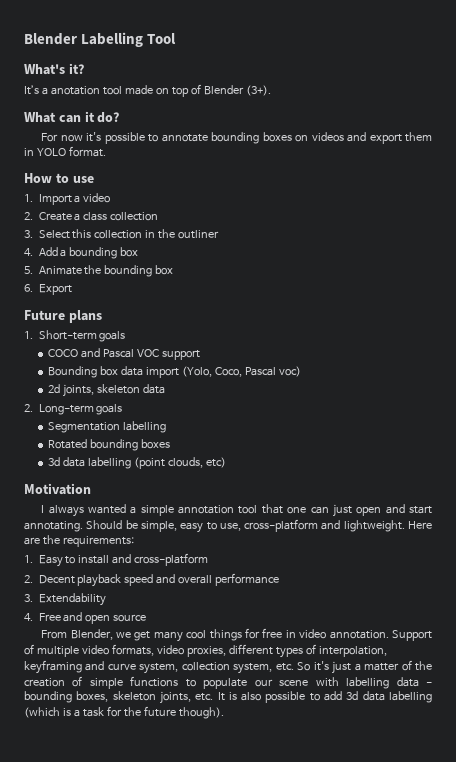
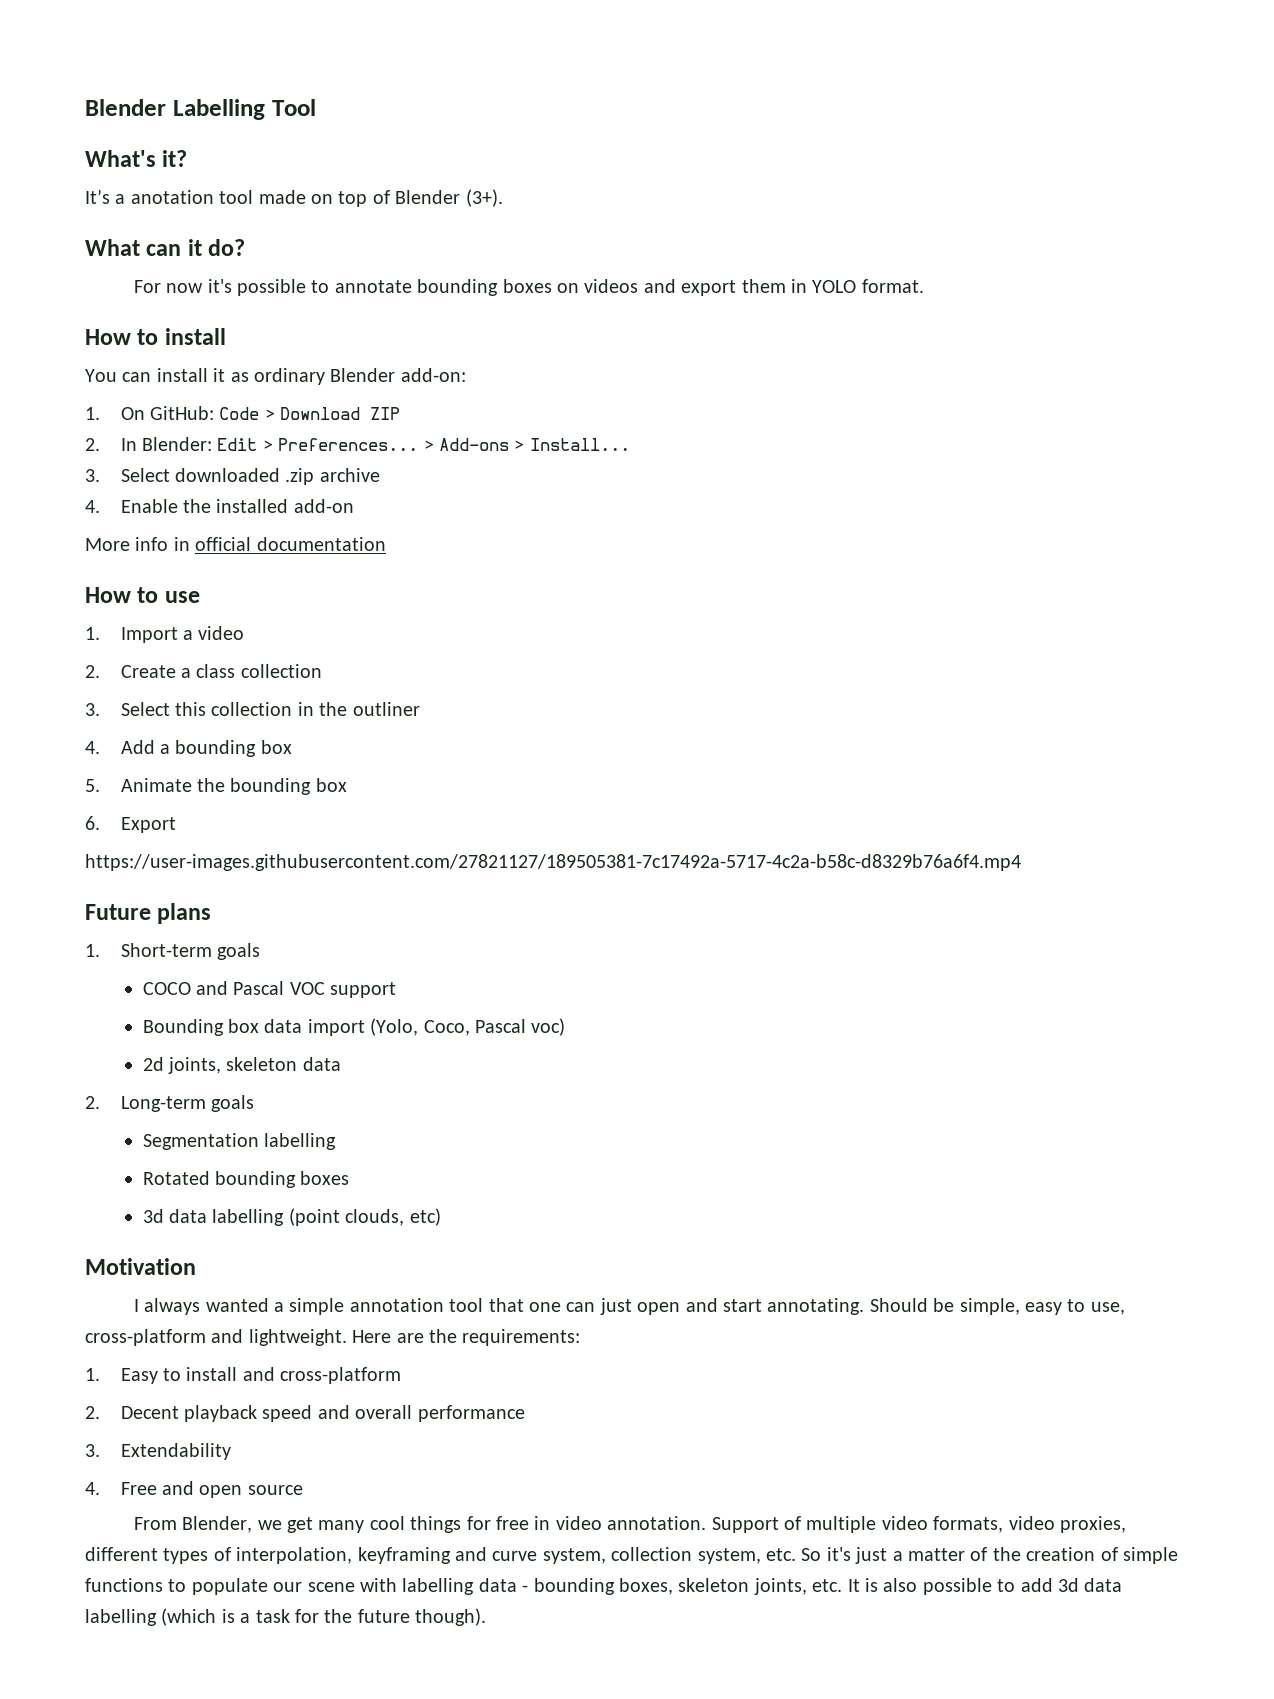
+ How to install
+ You can install it as ordinary Blender add-on:
+ 1. On GitHub: Code > Download ZIP
+ 2. In Blender: Edit > Preferences... > Add-ons > Install...
+ 3. Select downloaded .zip archive
+ 4. Enable the installed add-on
+ More info in official documentation
+ https://user-images.githubusercontent.com/27821127/189505381-7c17492a-5717-4c2a-b58c-d8329b76a6f4.mp4

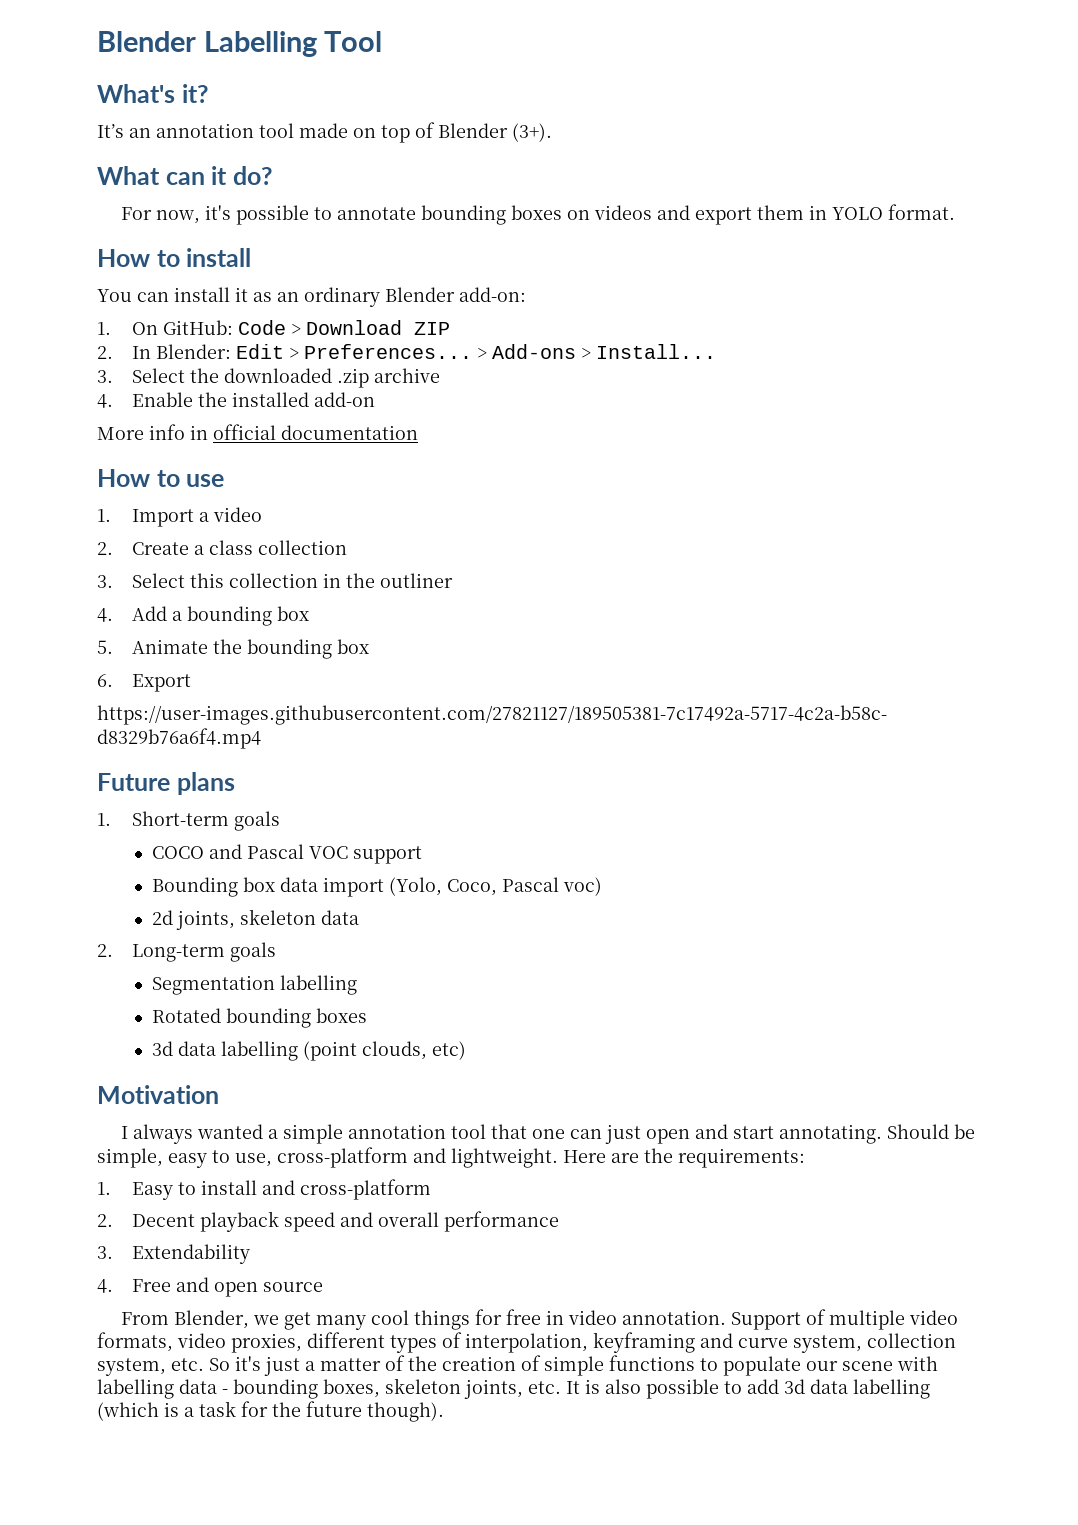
- It’s a anotation tool made on top of Blender (3+).
+ It’s an annotation tool made on top of Blender (3+).
- For now it's possible to annotate bounding boxes on videos and export them in YOLO format.
+ For now, it's possible to annotate bounding boxes on videos and export them in YOLO format.
- You can install it as ordinary Blender add-on:
+ You can install it as an ordinary Blender add-on:
- 3. Select downloaded .zip archive
+ 3. Select the downloaded .zip archive

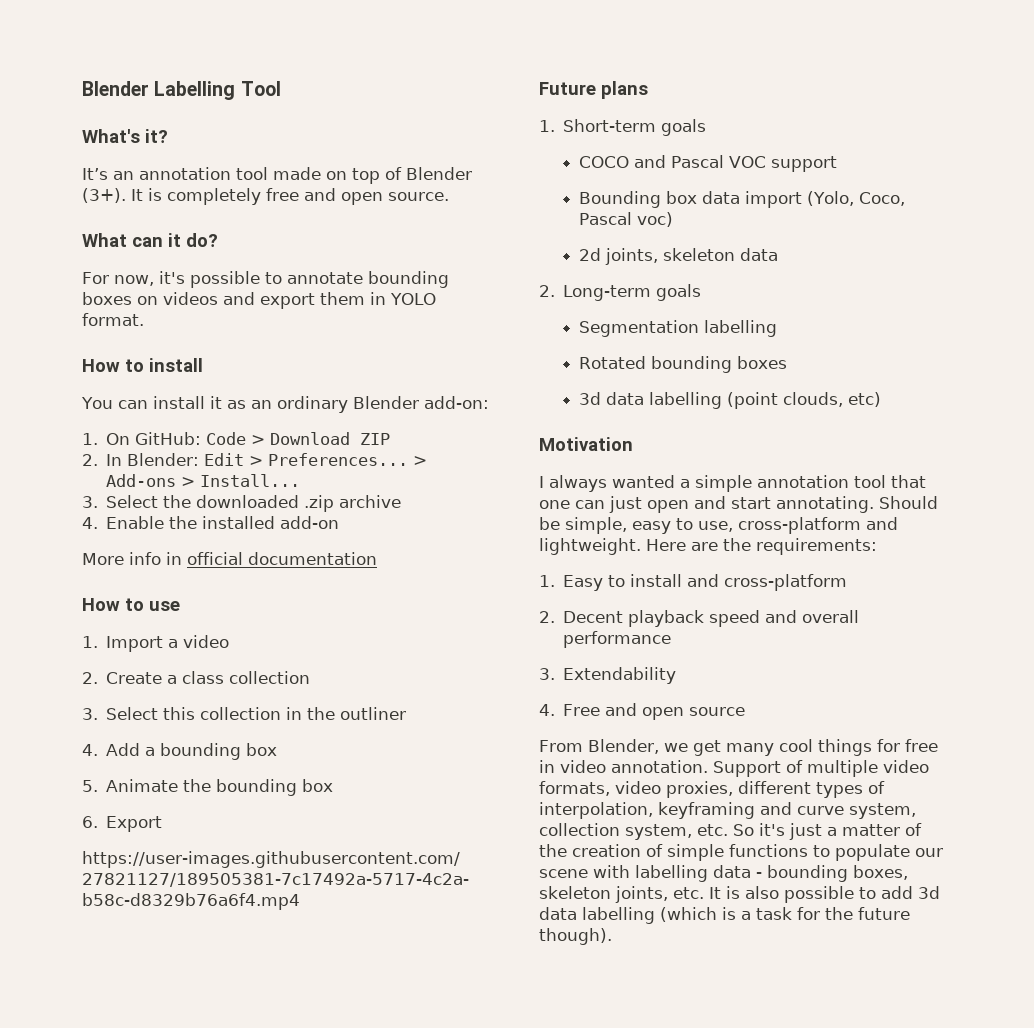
+ It is completely free and open source.

